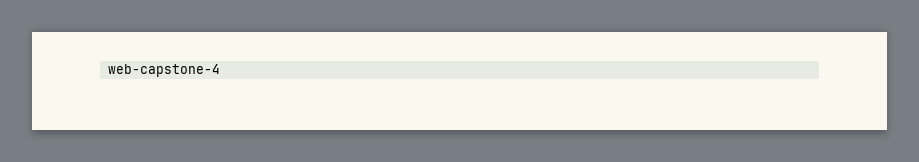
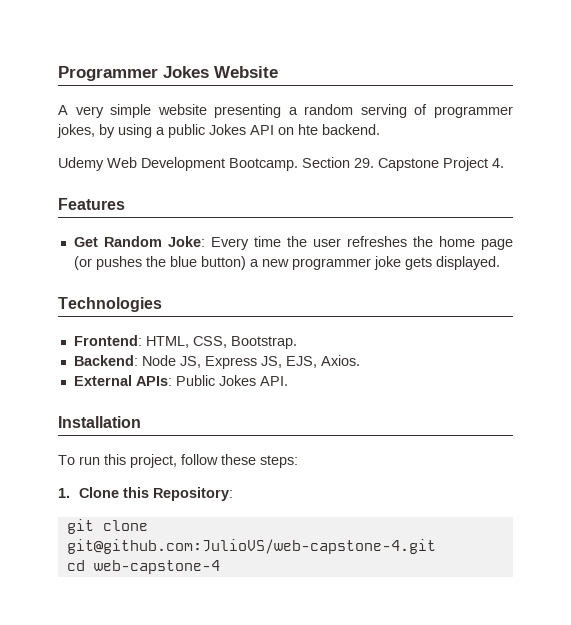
- web-capstone-4
+ Programmer Jokes Website
+ A very simple website presenting a random serving of programmer jokes, by using a public Jokes API on hte backend.
+ Udemy Web Development Bootcamp. Section 29. Capstone Project 4.
+ Features
+ Get Random Joke: Every time the user refreshes the home page (or pushes the blue button) a new programmer joke gets displayed.
+ Technologies
+ Frontend: HTML, CSS, Bootstrap.
+ Backend: Node JS, Express JS, EJS, Axios.
+ External APIs: Public Jokes API.
+ Installation
+ To run this project, follow these steps:
+ 1. Clone this Repository:
+ git clone git@github.com:JulioVS/web-capstone-4.git
+ cd web-capstone-4

